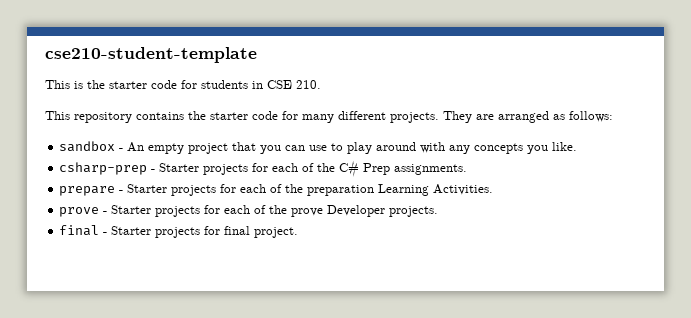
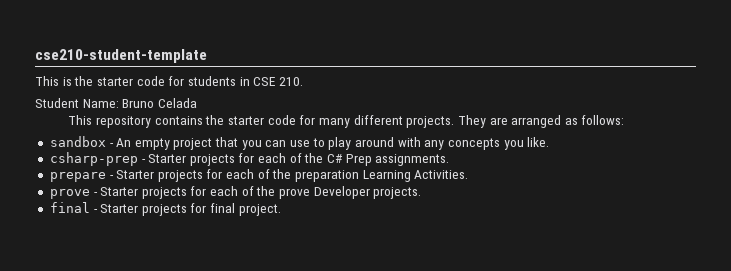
+ Student Name: Bruno Celada

